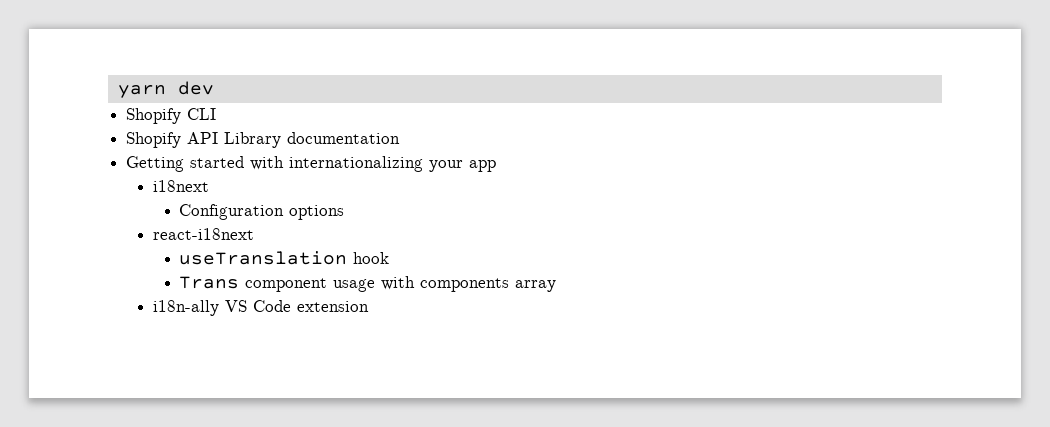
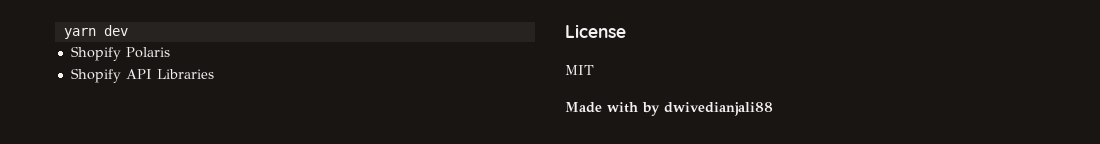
- Shopify CLI
+ Shopify Polaris
- Shopify API Library documentation
- Getting started with internationalizing your app
- i18next
- Configuration options
- react-i18next
- useTranslation hook
- Trans component usage with components array
- i18n-ally VS Code extension
+ Shopify API Libraries
+ License
+ MIT
+ Made with by dwivedianjali88

